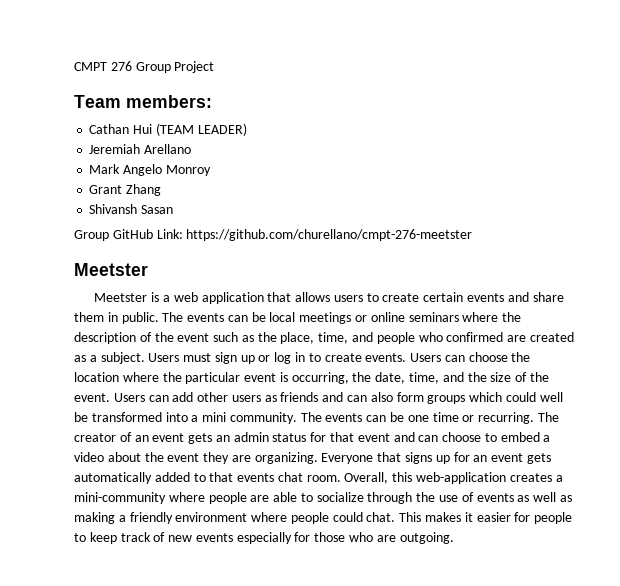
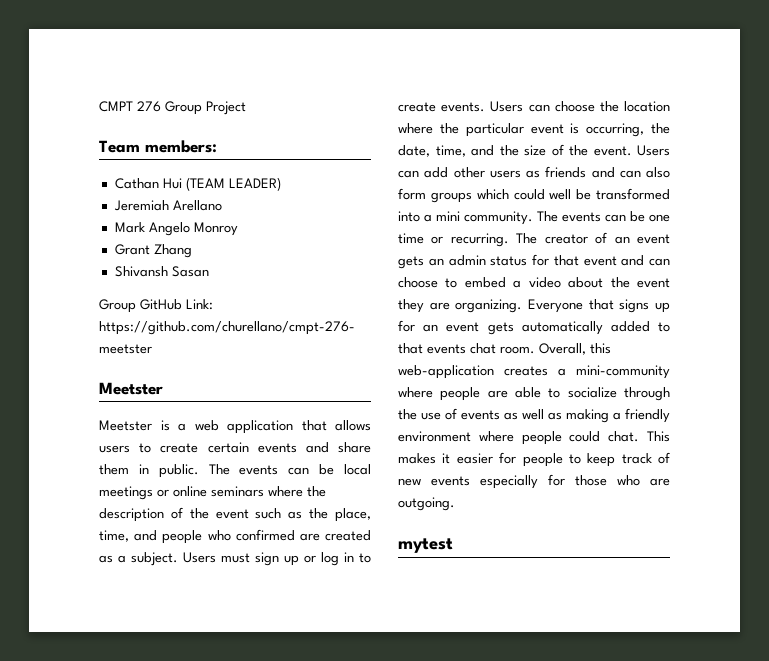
+ mytest

